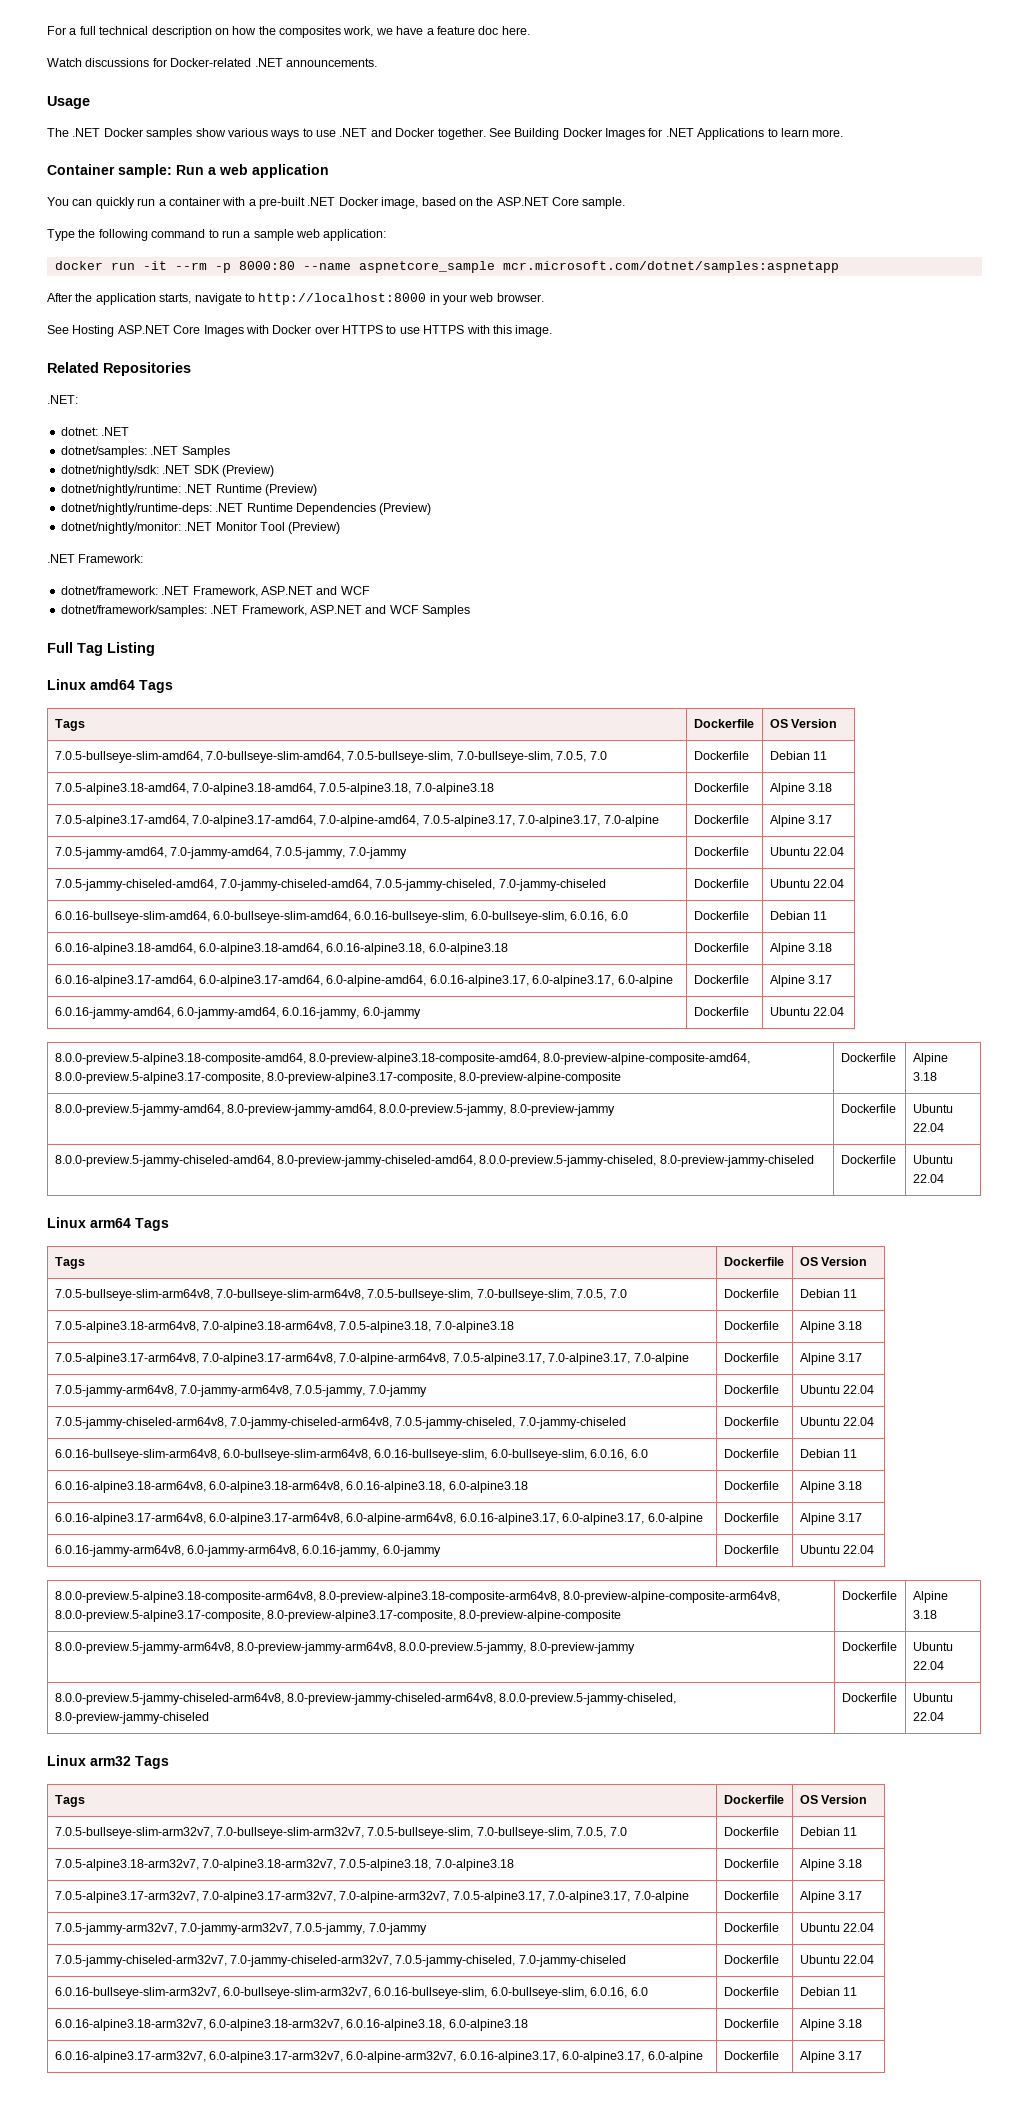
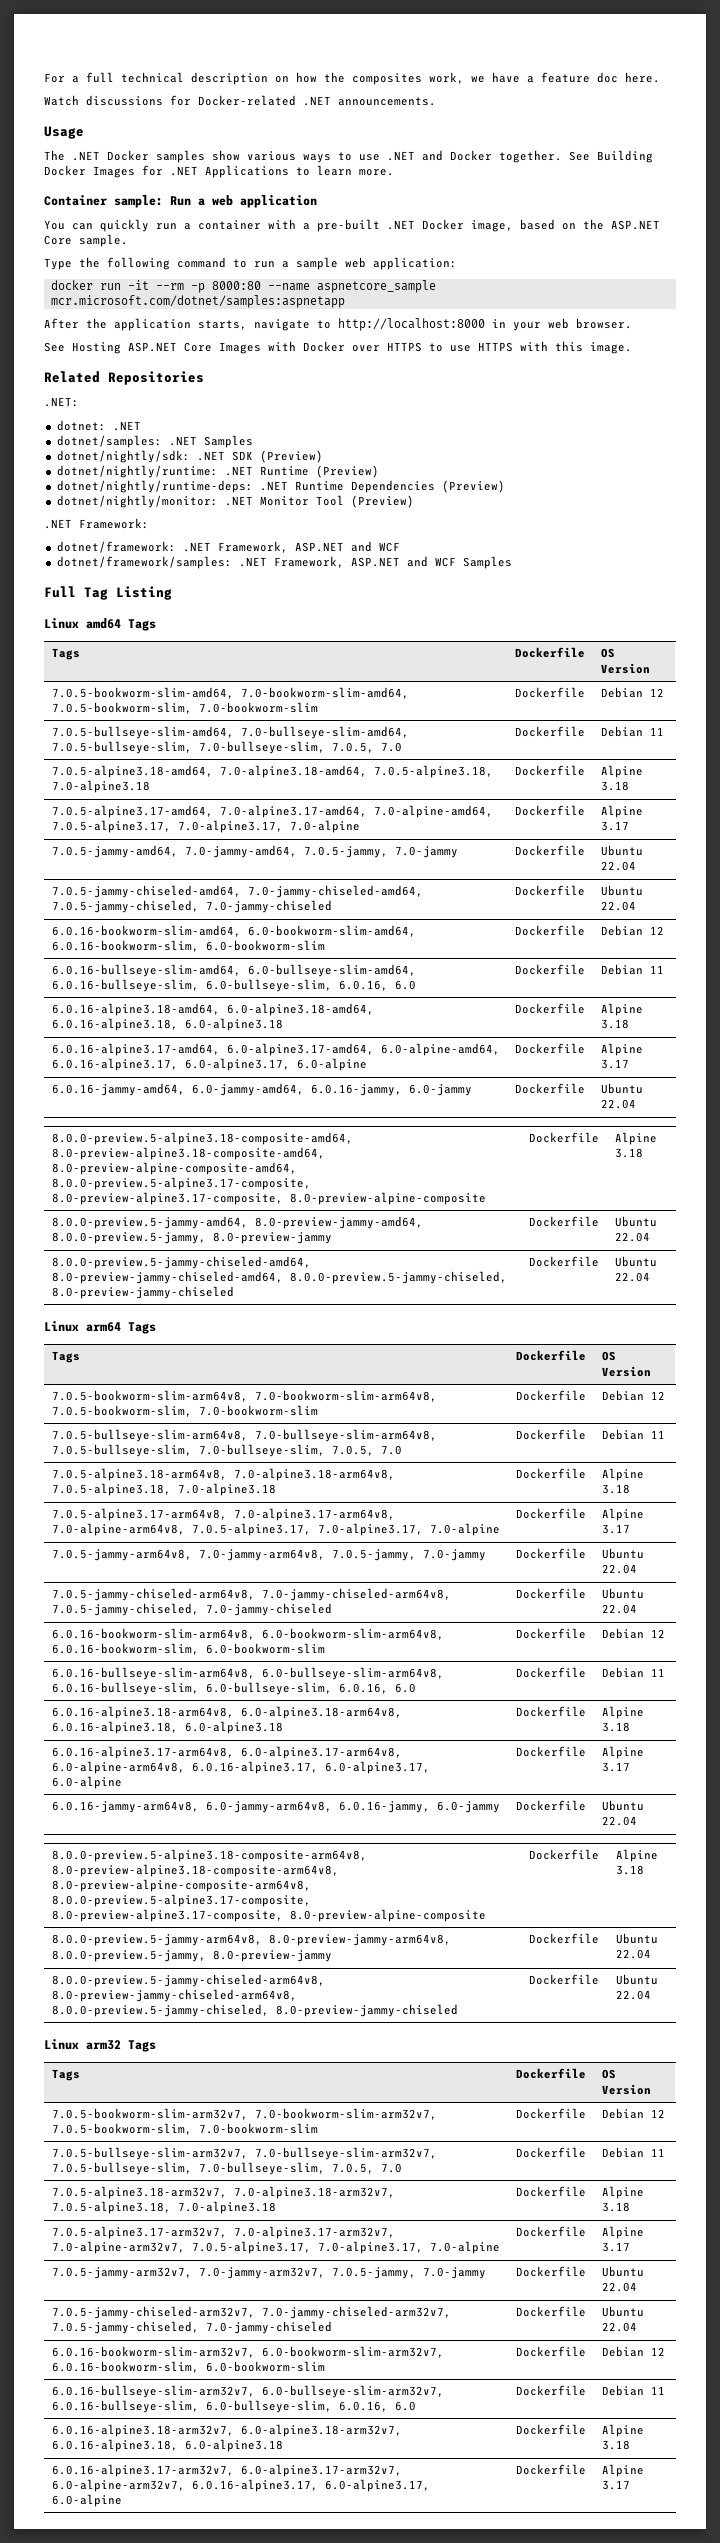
+ 7.0.5-bookworm-slim-amd64, 7.0-bookworm-slim-amd64, 7.0.5-bookworm-slim, 7.0-bookworm-slim | Dockerfile | Debian 12
+ 6.0.16-bookworm-slim-amd64, 6.0-bookworm-slim-amd64, 6.0.16-bookworm-slim, 6.0-bookworm-slim | Dockerfile | Debian 12
+ 7.0.5-bookworm-slim-arm64v8, 7.0-bookworm-slim-arm64v8, 7.0.5-bookworm-slim, 7.0-bookworm-slim | Dockerfile | Debian 12
+ 6.0.16-bookworm-slim-arm64v8, 6.0-bookworm-slim-arm64v8, 6.0.16-bookworm-slim, 6.0-bookworm-slim | Dockerfile | Debian 12
+ 7.0.5-bookworm-slim-arm32v7, 7.0-bookworm-slim-arm32v7, 7.0.5-bookworm-slim, 7.0-bookworm-slim | Dockerfile | Debian 12
+ 6.0.16-bookworm-slim-arm32v7, 6.0-bookworm-slim-arm32v7, 6.0.16-bookworm-slim, 6.0-bookworm-slim | Dockerfile | Debian 12

